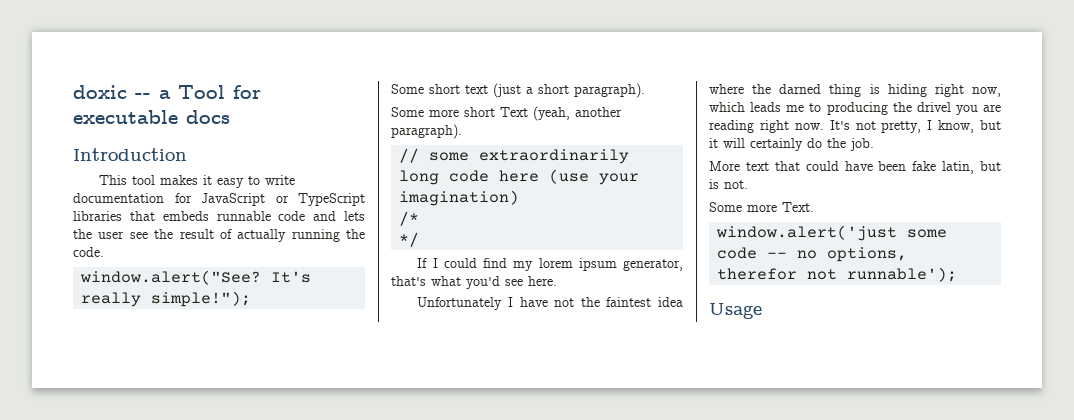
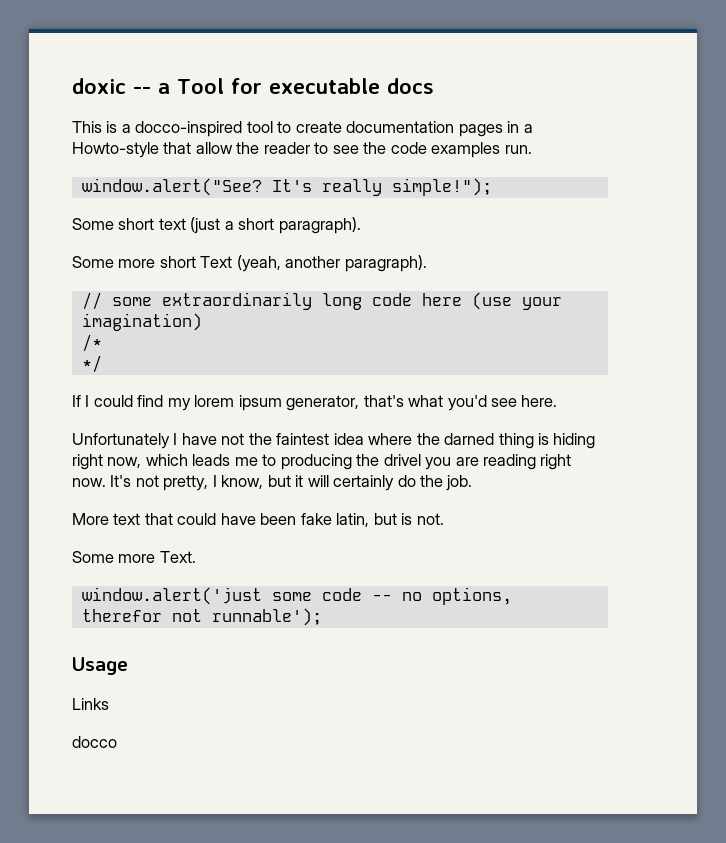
- Introduction
- This tool makes it easy to write documentation for JavaScript or TypeScript libraries that embeds runnable code and lets the user see the result of actually running the code.
+ This is a docco-inspired tool to create documentation pages in a Howto-style that allow the reader to see the code examples run.
+ Links
+ docco

